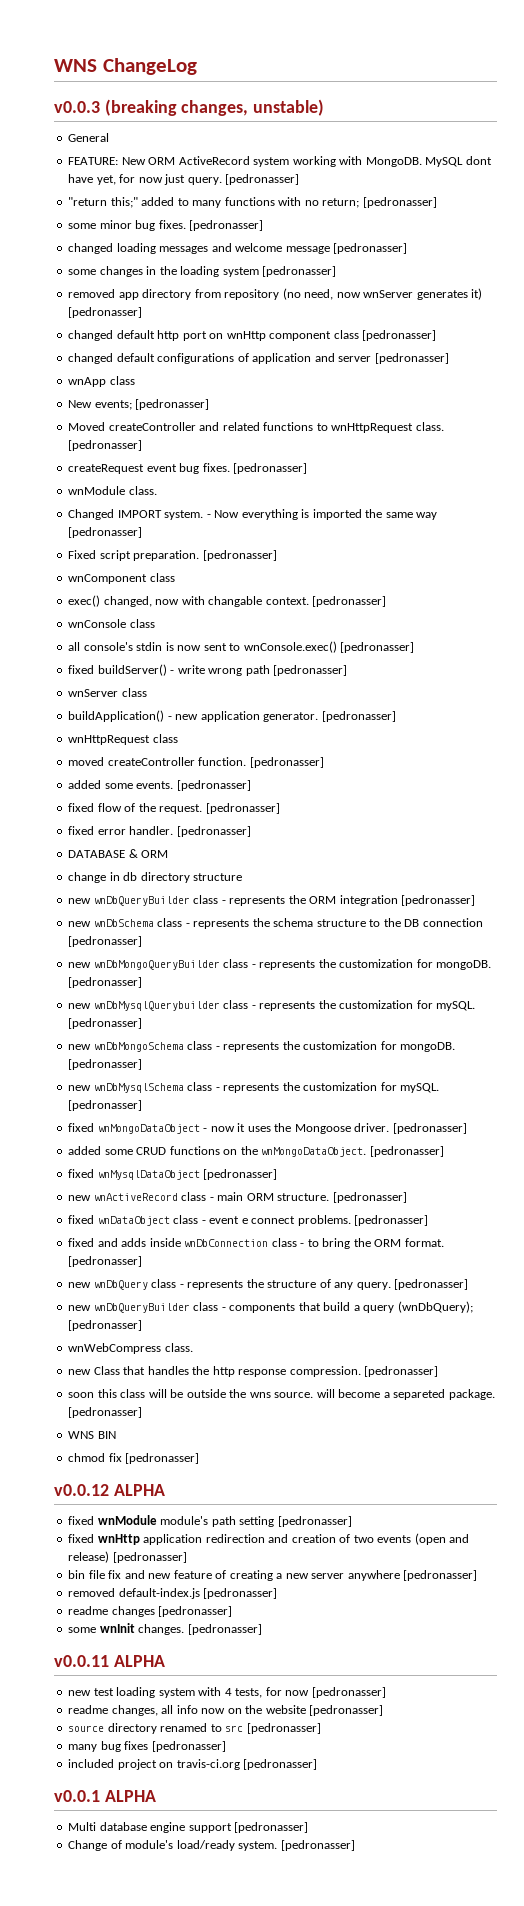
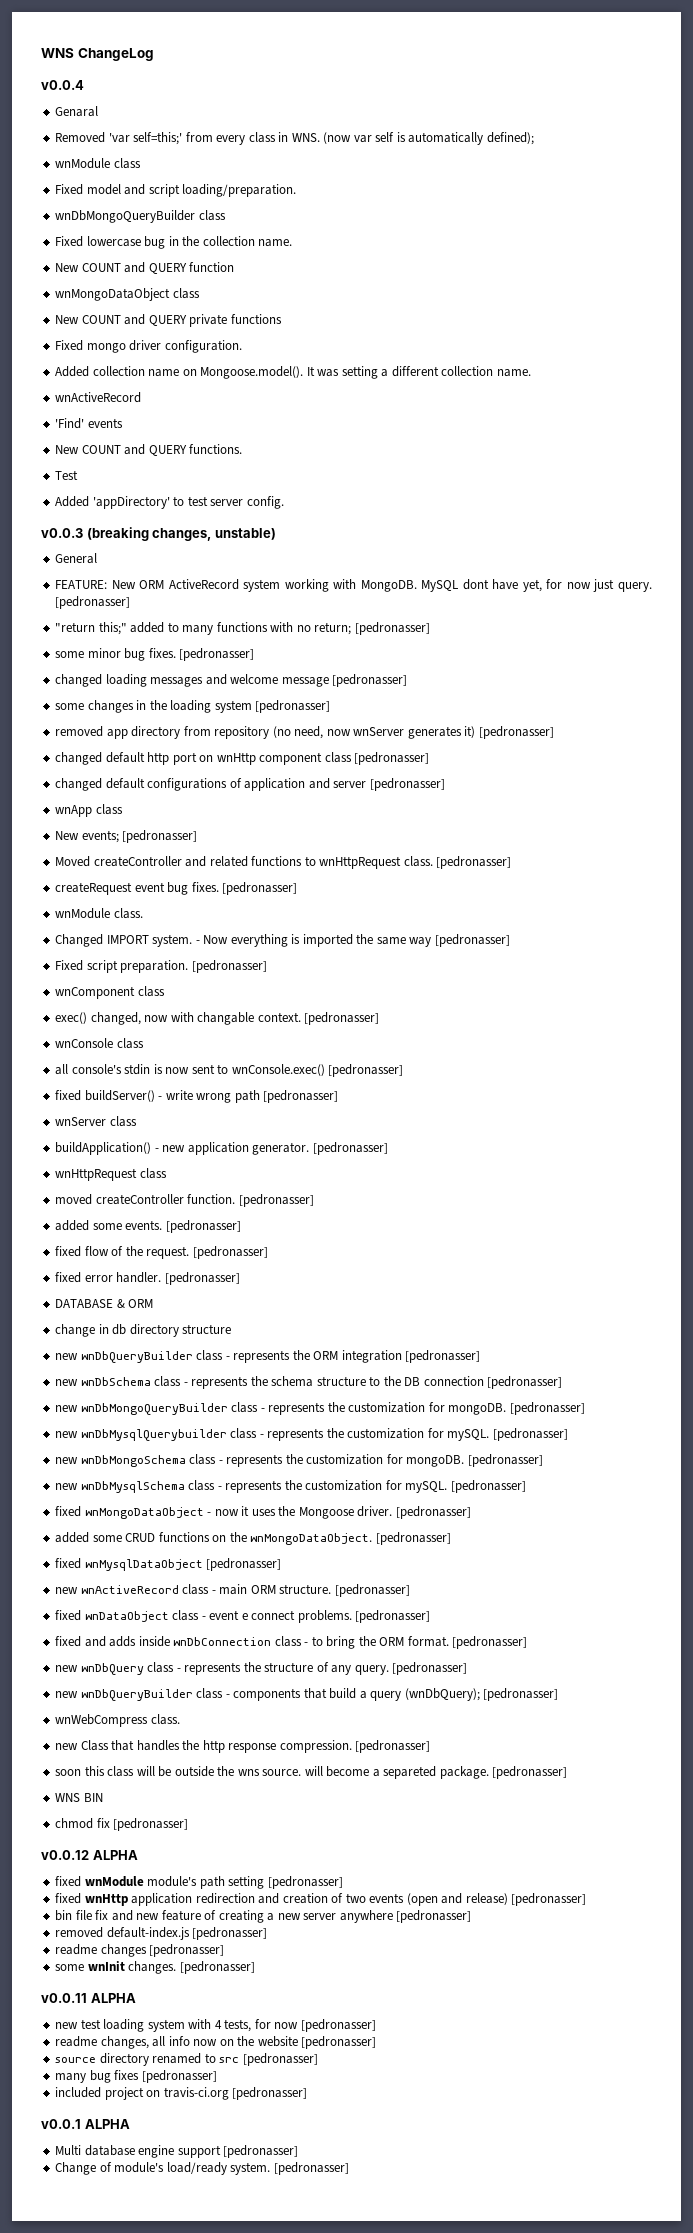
+ v0.0.4
+ Genaral
+ Removed 'var self=this;' from every class in WNS. (now var self is automatically defined);
+ wnModule class
+ Fixed model and script loading/preparation.
+ wnDbMongoQueryBuilder class
+ Fixed lowercase bug in the collection name.
+ New COUNT and QUERY function
+ wnMongoDataObject class
+ New COUNT and QUERY private functions
+ Fixed mongo driver configuration.
+ Added collection name on Mongoose.model(). It was setting a different collection name.
+ wnActiveRecord
+ 'Find' events
+ New COUNT and QUERY functions.
+ Test
+ Added 'appDirectory' to test server config.

